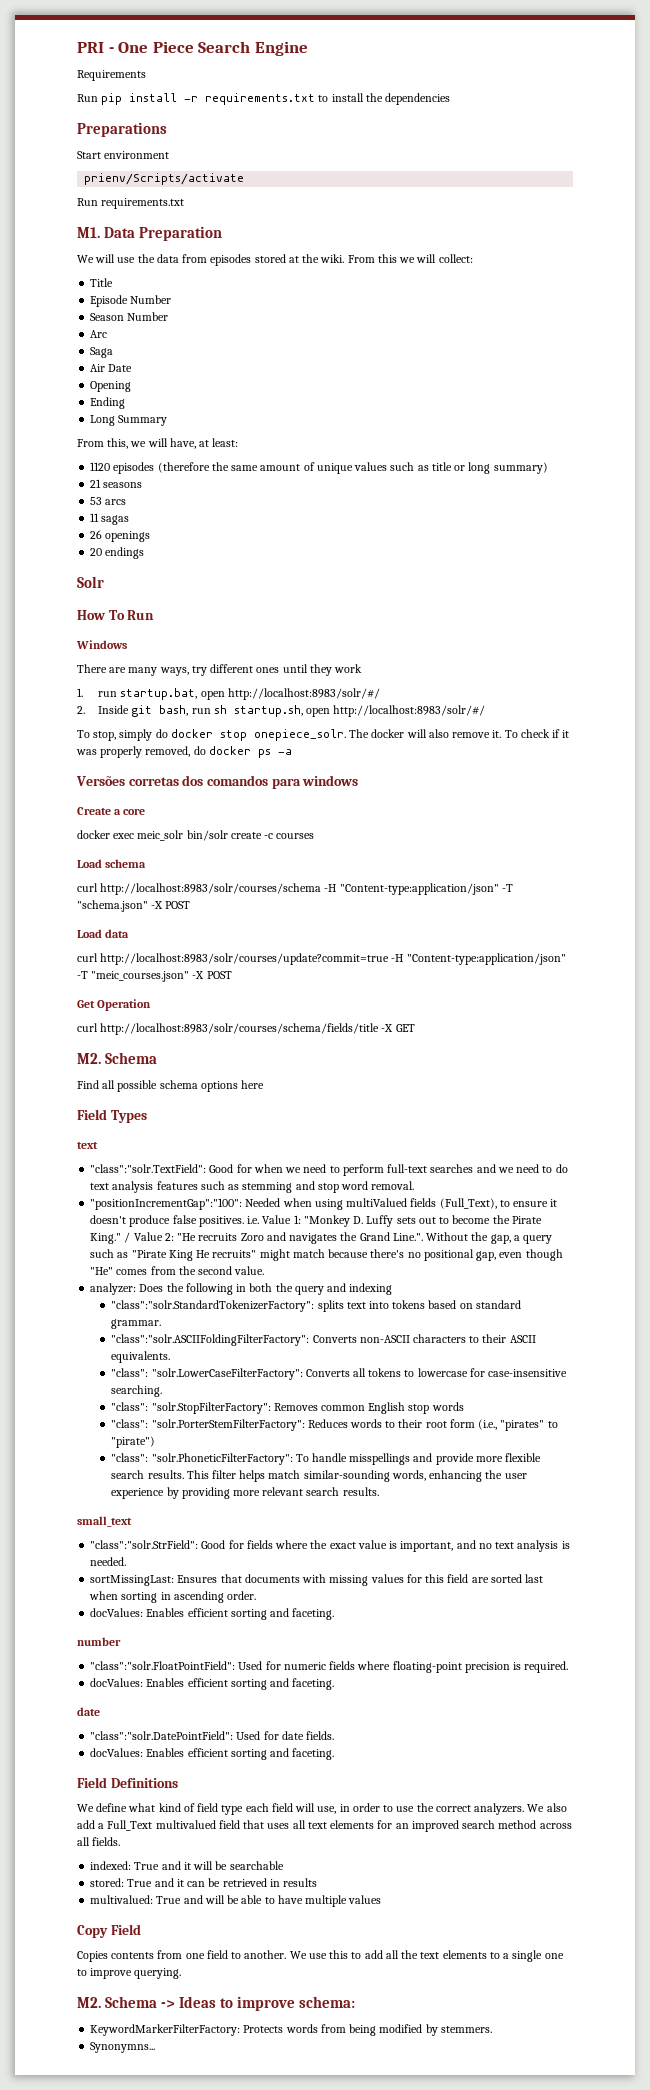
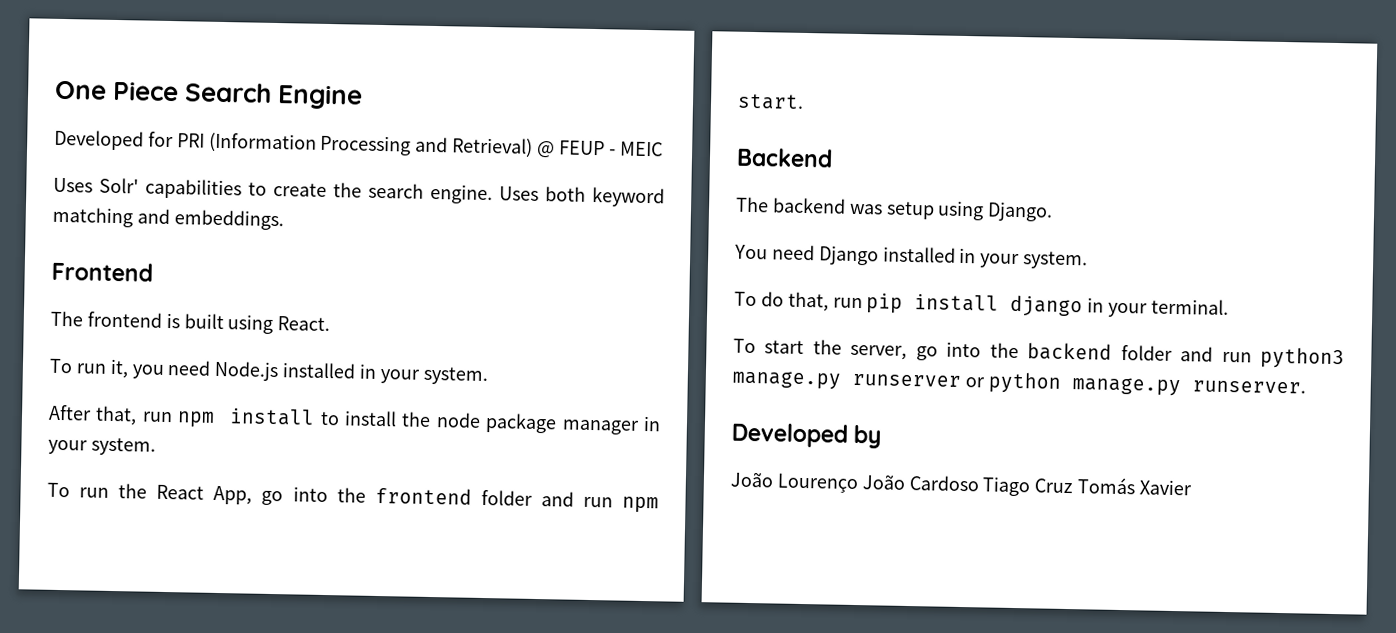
- PRI - One Piece Search Engine
+ One Piece Search Engine
- Requirements
- Run pip install -r requirements.txt to install the dependencies
- Preparations
- Start environment
- prienv/Scripts/activate
- Run requirements.txt
- M1. Data Preparation
- We will use the data from episodes stored at the wiki. From this we will collect:
- Title
- Episode Number
- Season Number
- Arc
- Saga
- Air Date
- Opening
- Ending
- Long Summary
- From this, we will have, at least:
- 1120 episodes (therefore the same amount of unique values such as title or long summary)
- 21 seasons
- 53 arcs
- 11 sagas
- 26 openings
- 20 endings
- Solr
- How To Run
- Windows
- There are many ways, try different ones until they work
- 1. run startup.bat, open http://localhost:8983/solr/#/
- 2. Inside git bash, run sh startup.sh, open http://localhost:8983/solr/#/
- To stop, simply do docker stop onepiece_solr. The docker will also remove it. To check if it was properly removed, do docker ps -a
- Versões corretas dos comandos para windows
- Create a core
- docker exec meic_solr bin/solr create -c courses
- Load schema
- curl http://localhost:8983/solr/courses/schema -H "Content-type:application/json" -T "schema.json" -X POST
- Load data
- curl http://localhost:8983/solr/courses/update?commit=true -H "Content-type:application/json" -T "meic_courses.json" -X POST
- Get Operation
- curl http://localhost:8983/solr/courses/schema/fields/title -X GET
- M2. Schema
- Find all possible schema options here
- Field Types
- text
- "class":"solr.TextField": Good for when we need to perform full-text searches and we need to do text analysis features such as stemming and stop word removal.
- "positionIncrementGap":"100": Needed when using multiValued fields (Full_Text), to ensure it doesn't produce false positives. i.e. Value 1: "Monkey D. Luffy sets out to become the Pirate King." / Value 2: "He recruits Zoro and navigates the Grand Line.". Without the gap, a query such as "Pirate King He recruits" might match because there's no positional gap, even though "He" comes from the second value.
- analyzer: Does the following in both the query and indexing
- "class":"solr.StandardTokenizerFactory": splits text into tokens based on standard grammar.
- "class":"solr.ASCIIFoldingFilterFactory": Converts non-ASCII characters to their ASCII equivalents.
- "class": "solr.LowerCaseFilterFactory": Converts all tokens to lowercase for case-insensitive searching.
- "class": "solr.StopFilterFactory": Removes common English stop words
- "class": "solr.PorterStemFilterFactory": Reduces words to their root form (i.e., "pirates" to "pirate")
- "class": "solr.PhoneticFilterFactory": To handle misspellings and provide more flexible search results. This filter helps match similar-sounding words, enhancing the user experience by providing more relevant search results.
- small_text
- "class":"solr.StrField": Good for fields where the exact value is important, and no text analysis is needed.
- sortMissingLast: Ensures that documents with missing values for this field are sorted last when sorting in ascending order.
- docValues: Enables efficient sorting and faceting.
- number
- "class":"solr.FloatPointField": Used for numeric fields where floating-point precision is required.
- docValues: Enables efficient sorting and faceting.
- date
- "class":"solr.DatePointField": Used for date fields.
- docValues: Enables efficient sorting and faceting.
- Field Definitions
- We define what kind of field type each field will use, in order to use the correct analyzers. We also add a Full_Text multivalued field that uses all text elements for an improved search method across all fields.
- indexed: True and it will be searchable
- stored: True and it can be retrieved in results
- multivalued: True and will be able to have multiple values
- Copy Field
- Copies contents from one field to another. We use this to add all the text elements to a single one to improve querying.
- M2. Schema -> Ideas to improve schema:
- KeywordMarkerFilterFactory: Protects words from being modified by stemmers.
- Synonymns...
+ Developed for PRI (Information Processing and Retrieval) @ FEUP - MEIC
+ Uses Solr' capabilities to create the search engine. Uses both keyword matching and embeddings.
+ Frontend
+ The frontend is built using React.
+ To run it, you need Node.js installed in your system.
+ After that, run npm install to install the node package manager in your system.
+ To run the React App, go into the frontend folder and run npm start.
+ Backend
+ The backend was setup using Django.
+ You need Django installed in your system.
+ To do that, run pip install django in your terminal.
+ To start the server, go into the backend folder and run python3 manage.py runserver or python manage.py runserver.
+ Developed by
+ João Lourenço João Cardoso Tiago Cruz Tomás Xavier

